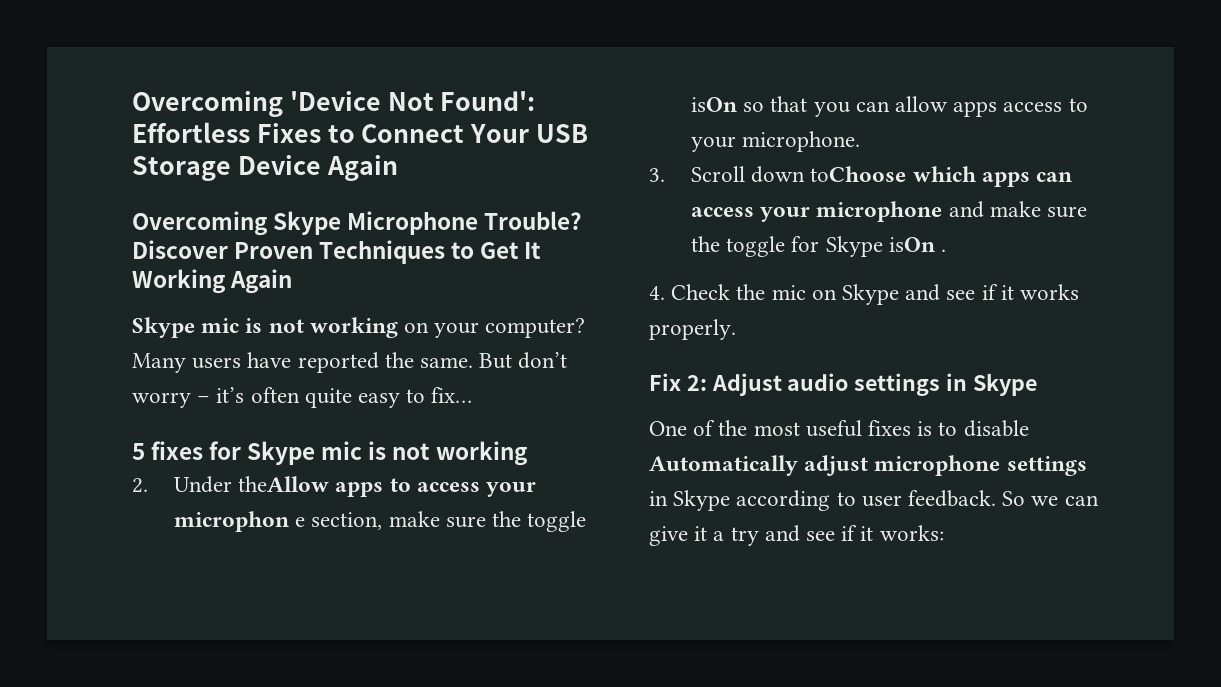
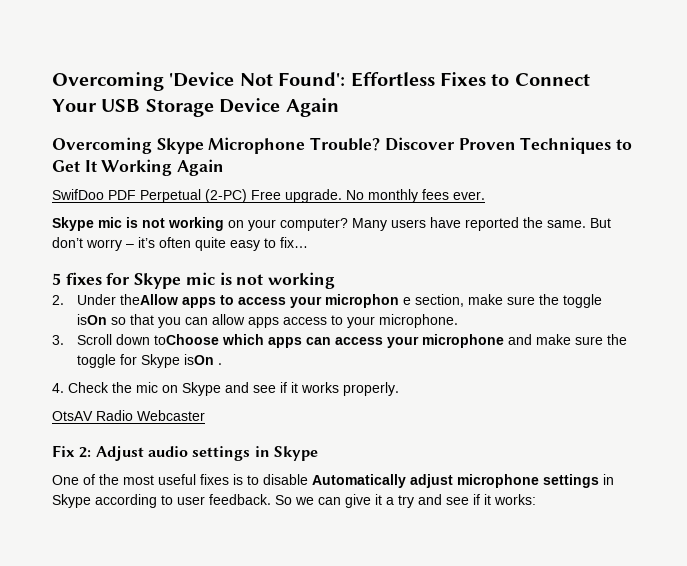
+ SwifDoo PDF Perpetual (2-PC) Free upgrade. No monthly fees ever.
+ OtsAV Radio Webcaster

